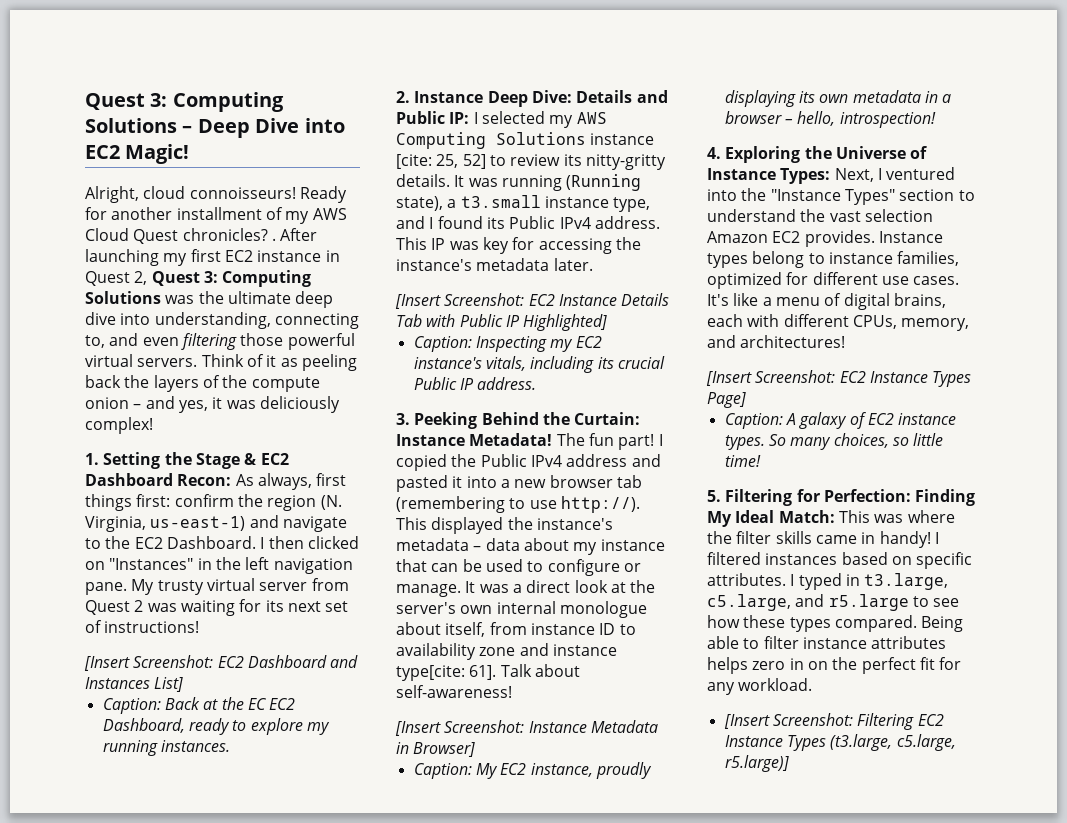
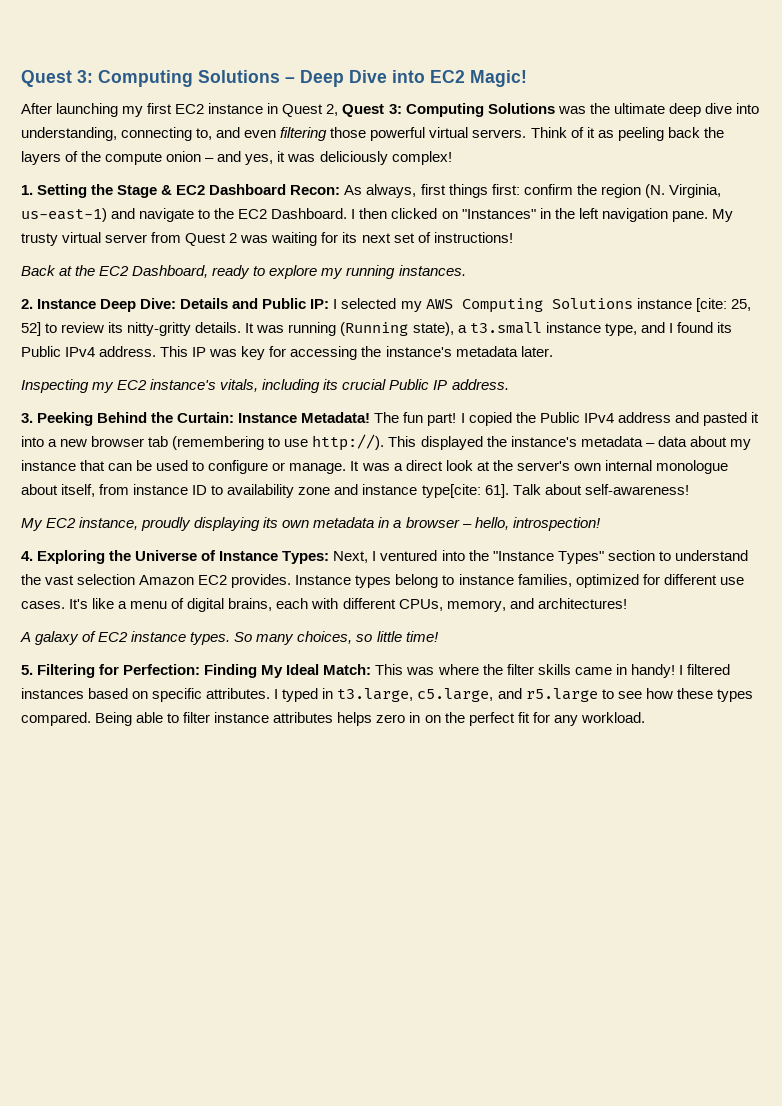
- Alright, cloud connoisseurs! Ready for another installment of my AWS Cloud Quest chronicles? .
- [Insert Screenshot: EC2 Dashboard and Instances List]
- Caption: Back at the EC EC2 Dashboard, ready to explore my running instances.
+ Back at the EC2 Dashboard, ready to explore my running instances.
- [Insert Screenshot: EC2 Instance Details Tab with Public IP Highlighted]
- Caption: Inspecting my EC2 instance's vitals, including its crucial Public IP address.
+ Inspecting my EC2 instance's vitals, including its crucial Public IP address.
- [Insert Screenshot: Instance Metadata in Browser]
- Caption: My EC2 instance, proudly displaying its own metadata in a browser – hello, introspection!
+ My EC2 instance, proudly displaying its own metadata in a browser – hello, introspection!
- [Insert Screenshot: EC2 Instance Types Page]
- Caption: A galaxy of EC2 instance types.
+ A galaxy of EC2 instance types.
- [Insert Screenshot: Filtering EC2 Instance Types (t3.large, c5.large, r5.large)]

